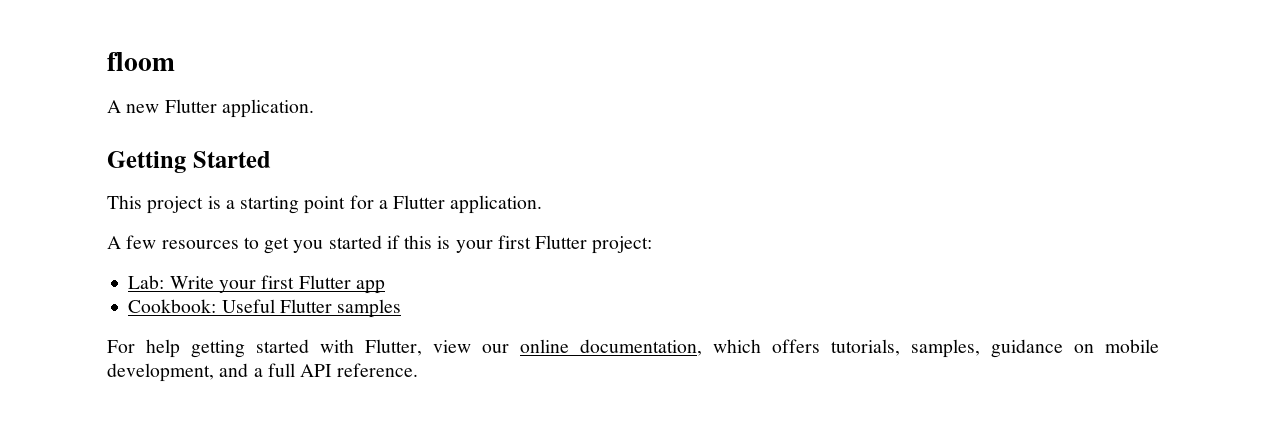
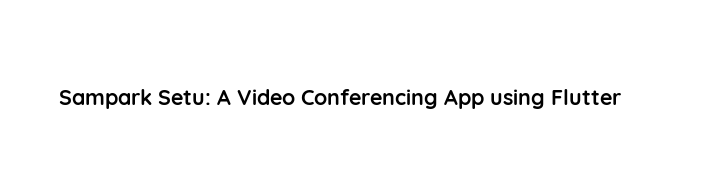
- floom
- A new Flutter application.
- Getting Started
- This project is a starting point for a Flutter application.
- A few resources to get you started if this is your first Flutter project:
- Lab: Write your first Flutter app
- Cookbook: Useful Flutter samples
- For help getting started with Flutter, view our online documentation, which offers tutorials, samples, guidance on mobile development, and a full API reference.
+ Sampark Setu: A Video Conferencing App using Flutter

